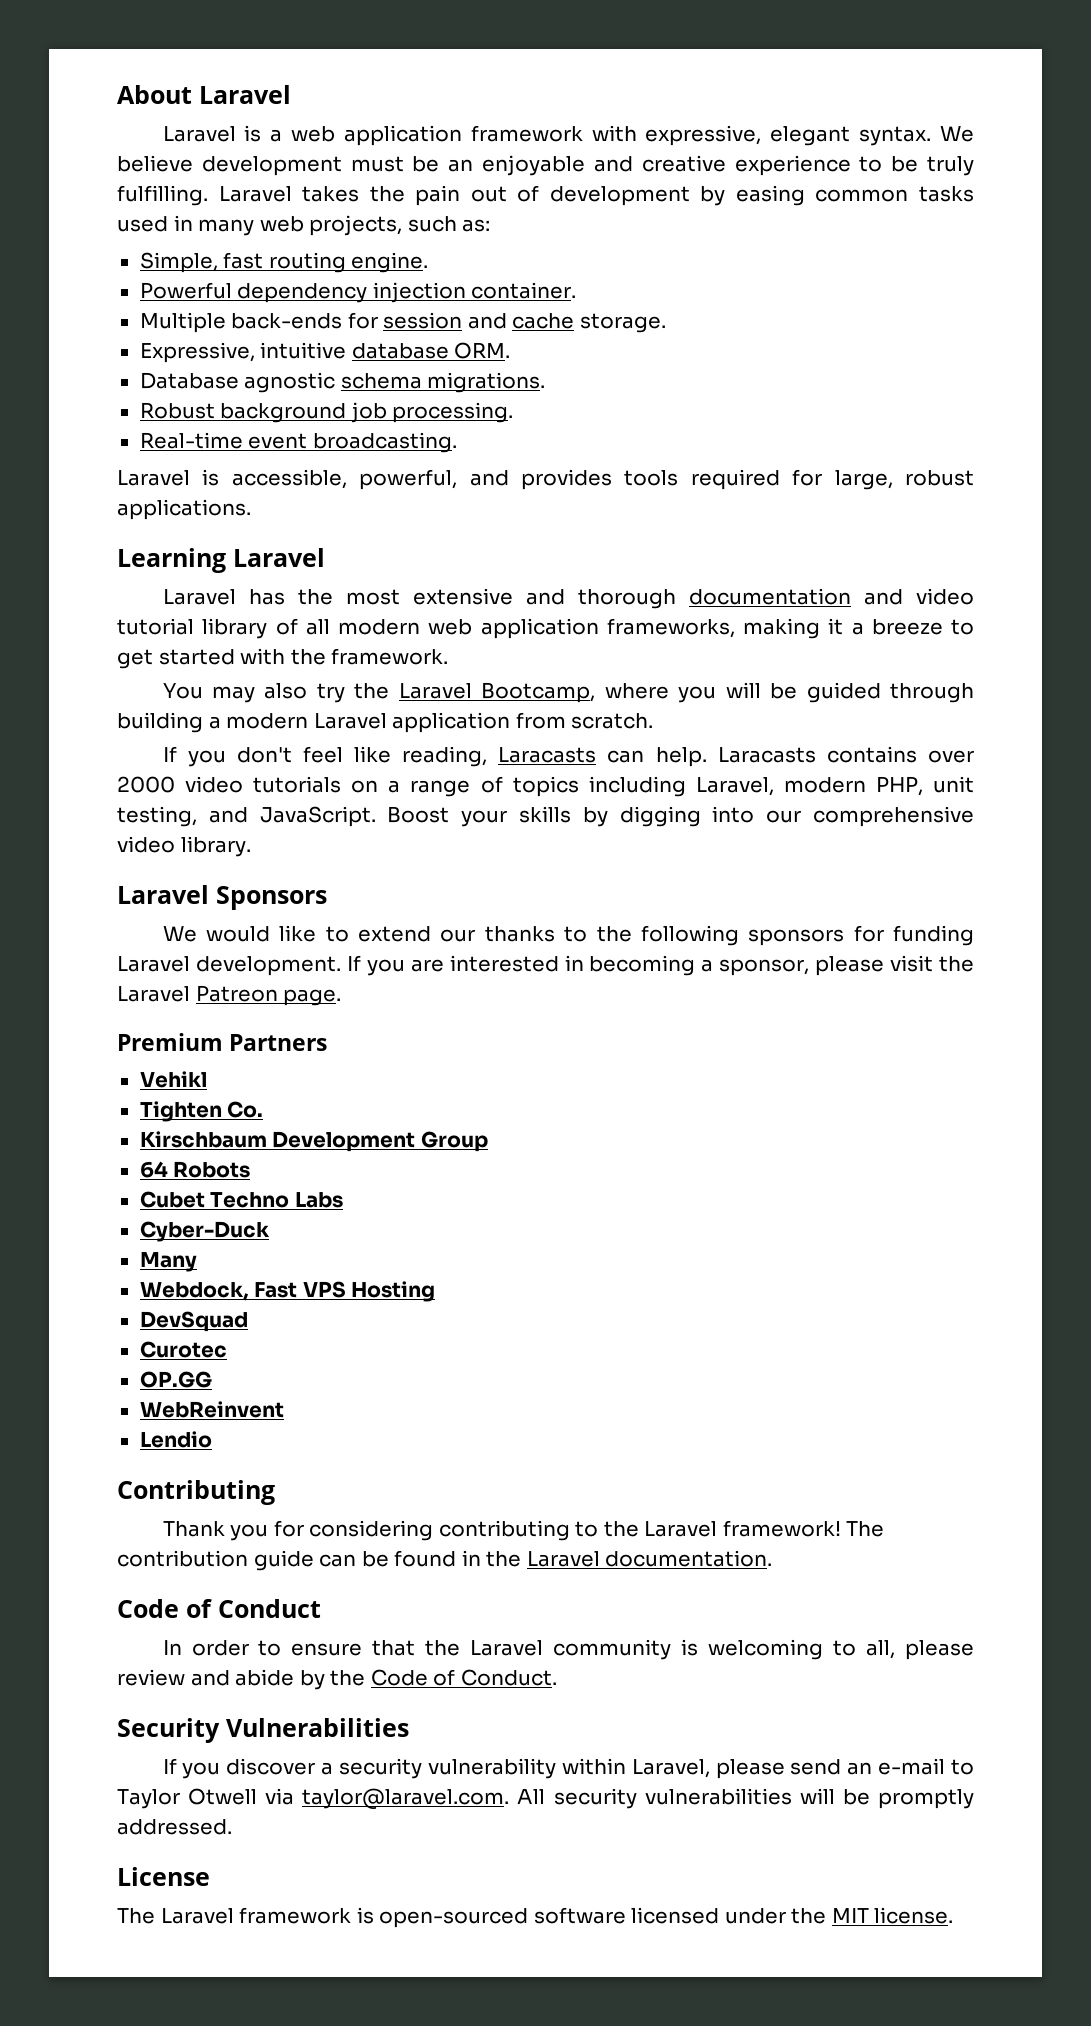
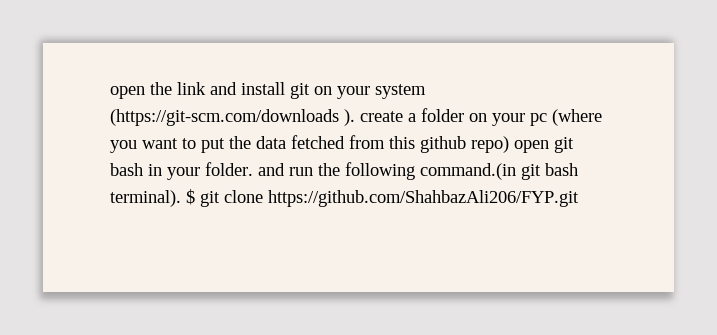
- About Laravel
- Laravel is a web application framework with expressive, elegant syntax. We believe development must be an enjoyable and creative experience to be truly fulfilling. Laravel takes the pain out of development by easing common tasks used in many web projects, such as:
- Simple, fast routing engine.
- Powerful dependency injection container.
- Multiple back-ends for session and cache storage.
- Expressive, intuitive database ORM.
- Database agnostic schema migrations.
- Robust background job processing.
- Real-time event broadcasting.
- Laravel is accessible, powerful, and provides tools required for large, robust applications.
- Learning Laravel
- Laravel has the most extensive and thorough documentation and video tutorial library of all modern web application frameworks, making it a breeze to get started with the framework.
- You may also try the Laravel Bootcamp, where you will be guided through building a modern Laravel application from scratch.
- If you don't feel like reading, Laracasts can help. Laracasts contains over 2000 video tutorials on a range of topics including Laravel, modern PHP, unit testing, and JavaScript. Boost your skills by digging into our comprehensive video library.
- Laravel Sponsors
- We would like to extend our thanks to the following sponsors for funding Laravel development. If you are interested in becoming a sponsor, please visit the Laravel Patreon page.
- Premium Partners
- Vehikl
- Tighten Co.
- Kirschbaum Development Group
- 64 Robots
- Cubet Techno Labs
- Cyber-Duck
- Many
- Webdock, Fast VPS Hosting
- DevSquad
- Curotec
- OP.GG
- WebReinvent
- Lendio
- Contributing
- Thank you for considering contributing to the Laravel framework! The contribution guide can be found in the Laravel documentation.
- Code of Conduct
- In order to ensure that the Laravel community is welcoming to all, please review and abide by the Code of Conduct.
- Security Vulnerabilities
- If you discover a security vulnerability within Laravel, please send an e-mail to Taylor Otwell via taylor@laravel.com. All security vulnerabilities will be promptly addressed.
- License
- The Laravel framework is open-sourced software licensed under the MIT license.
+ open the link and install git on your system (https://git-scm.com/downloads ). create a folder on your pc (where you want to put the data fetched from this github repo) open git bash in your folder. and run the following command.(in git bash terminal). $ git clone https://github.com/ShahbazAli206/FYP.git

